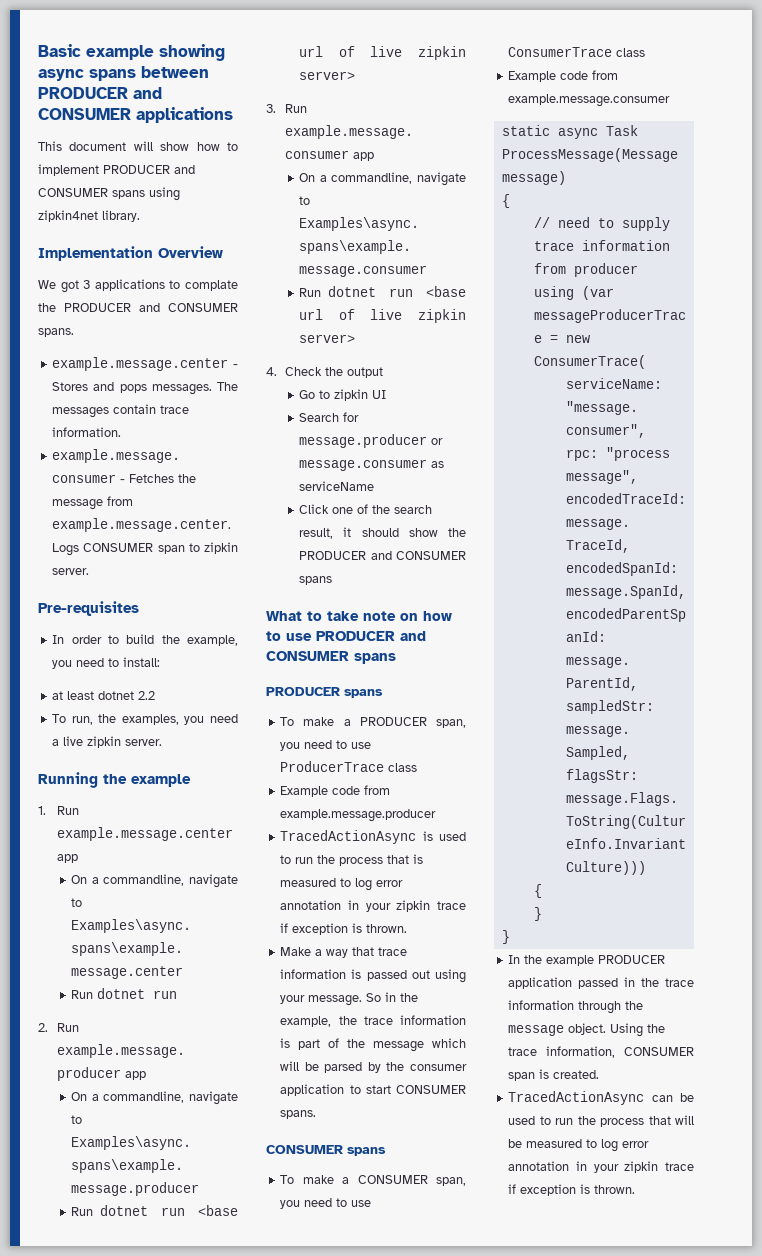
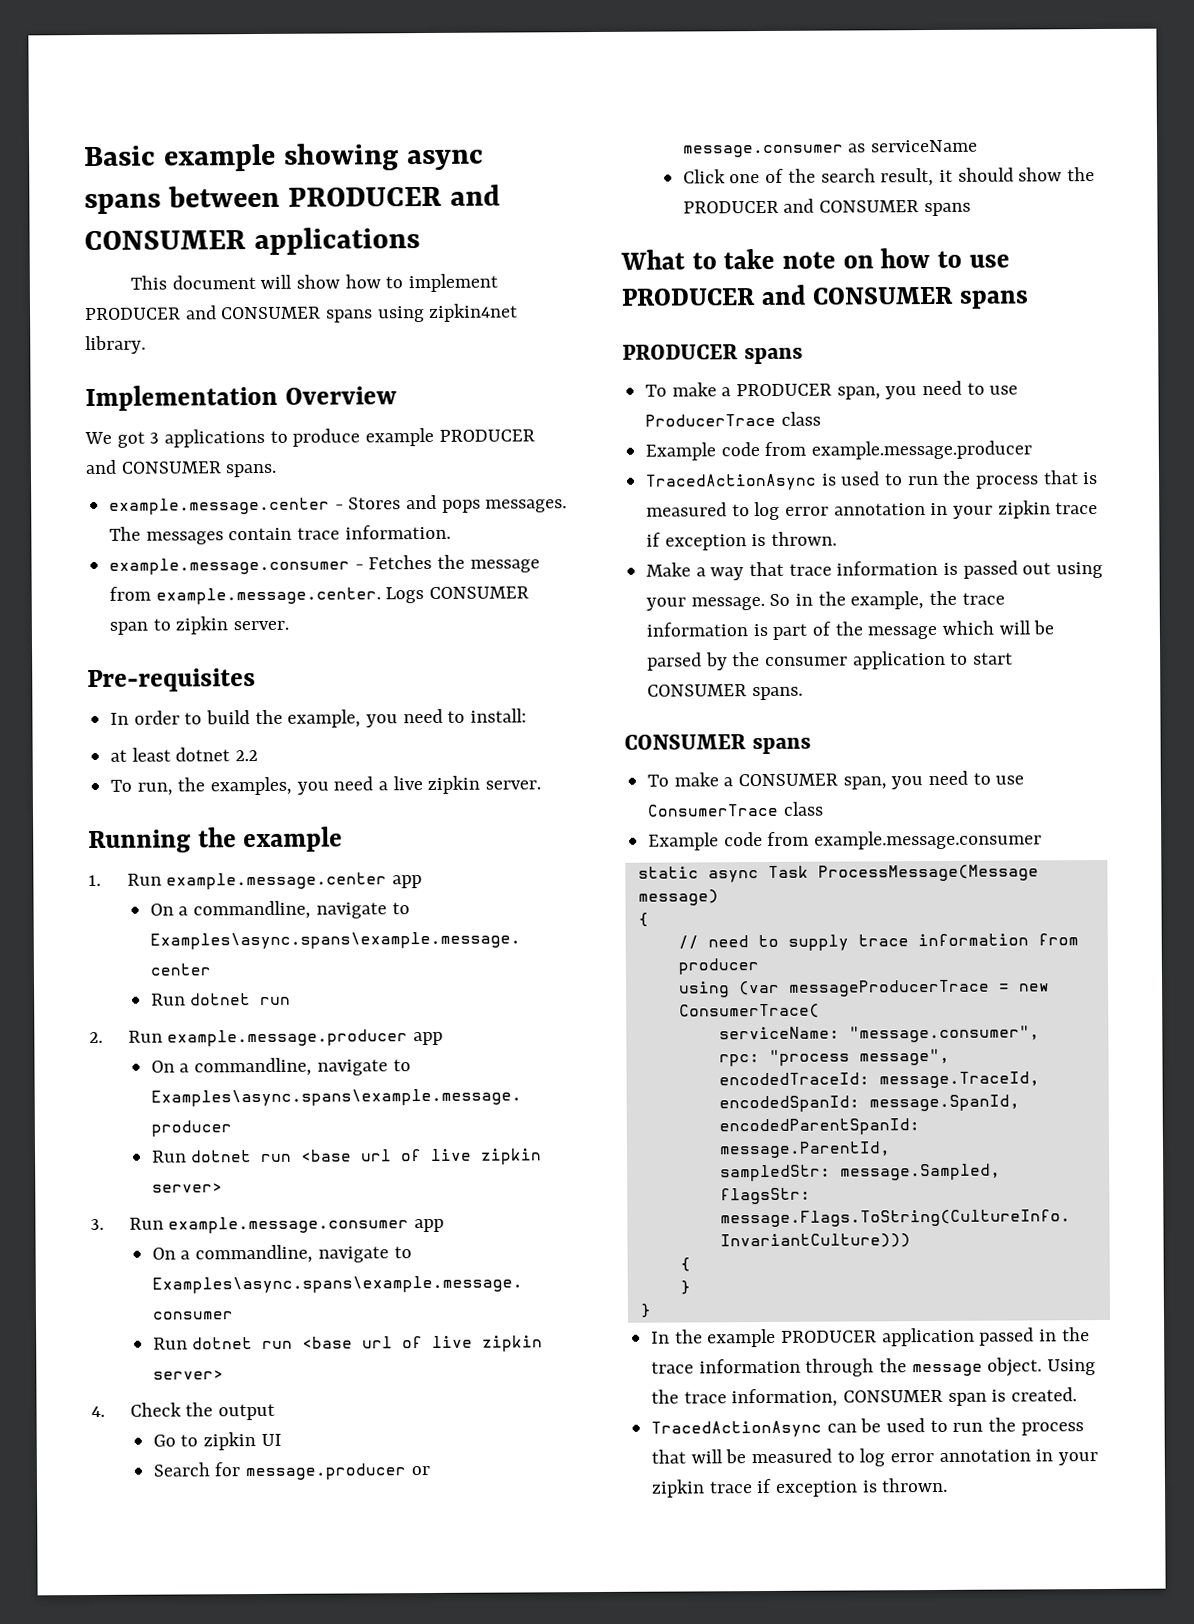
- We got 3 applications to complate the PRODUCER and CONSUMER spans.
+ We got 3 applications to produce example PRODUCER and CONSUMER spans.

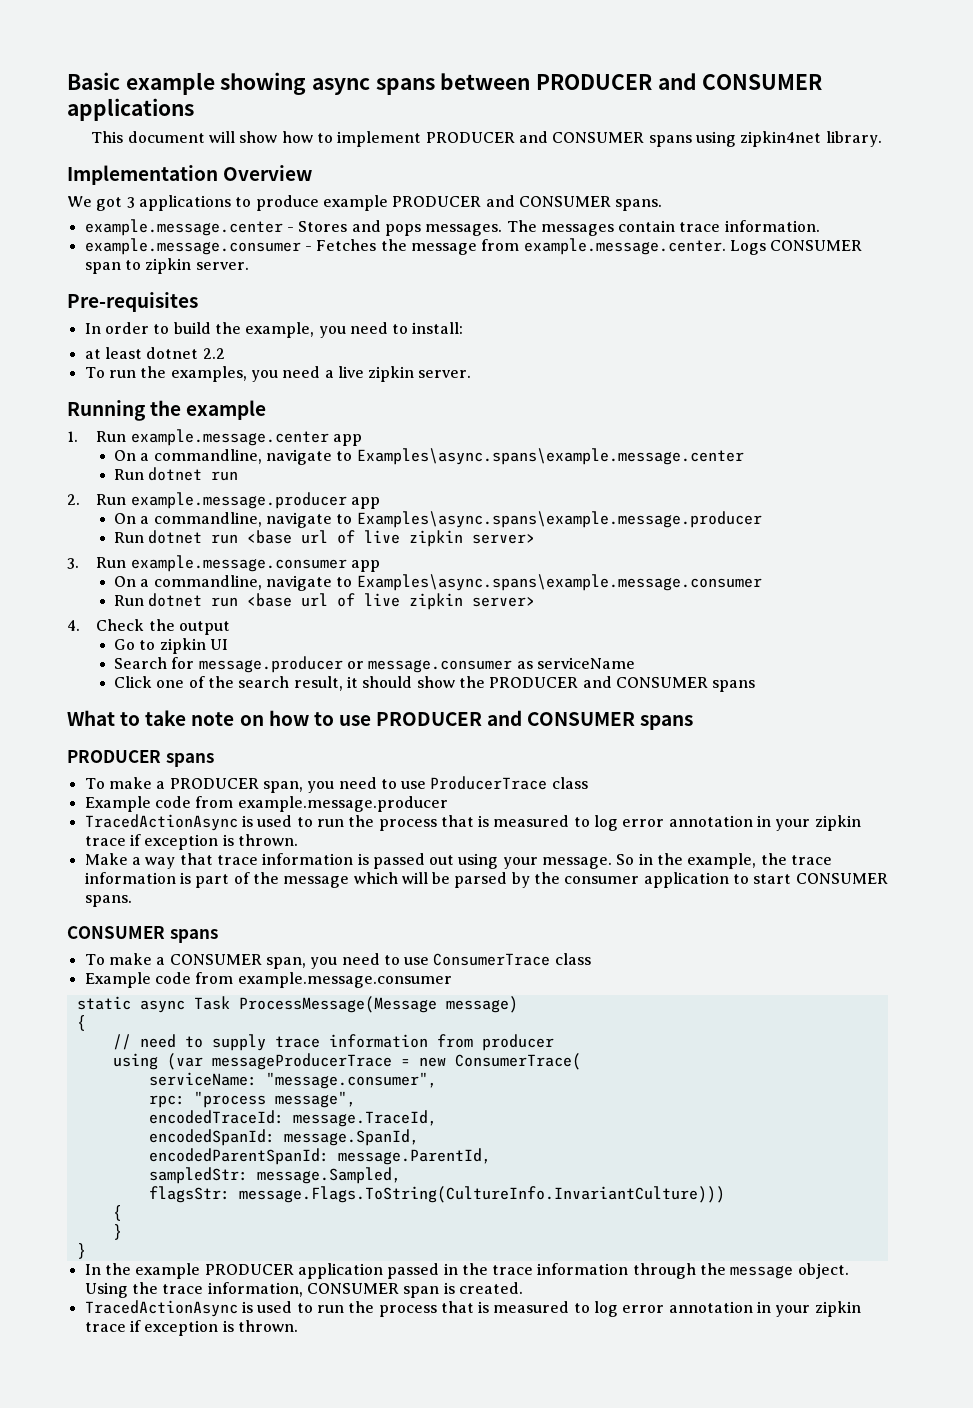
- To run, the examples, you need a live zipkin server.
+ To run the examples, you need a live zipkin server.
  Using the trace information, CONSUMER span is created.
- TracedActionAsync can be used to run the process that will be measured to log error annotation in your zipkin trace if exception is thrown.
+ TracedActionAsync is used to run the process that is measured to log error annotation in your zipkin trace if exception is thrown.

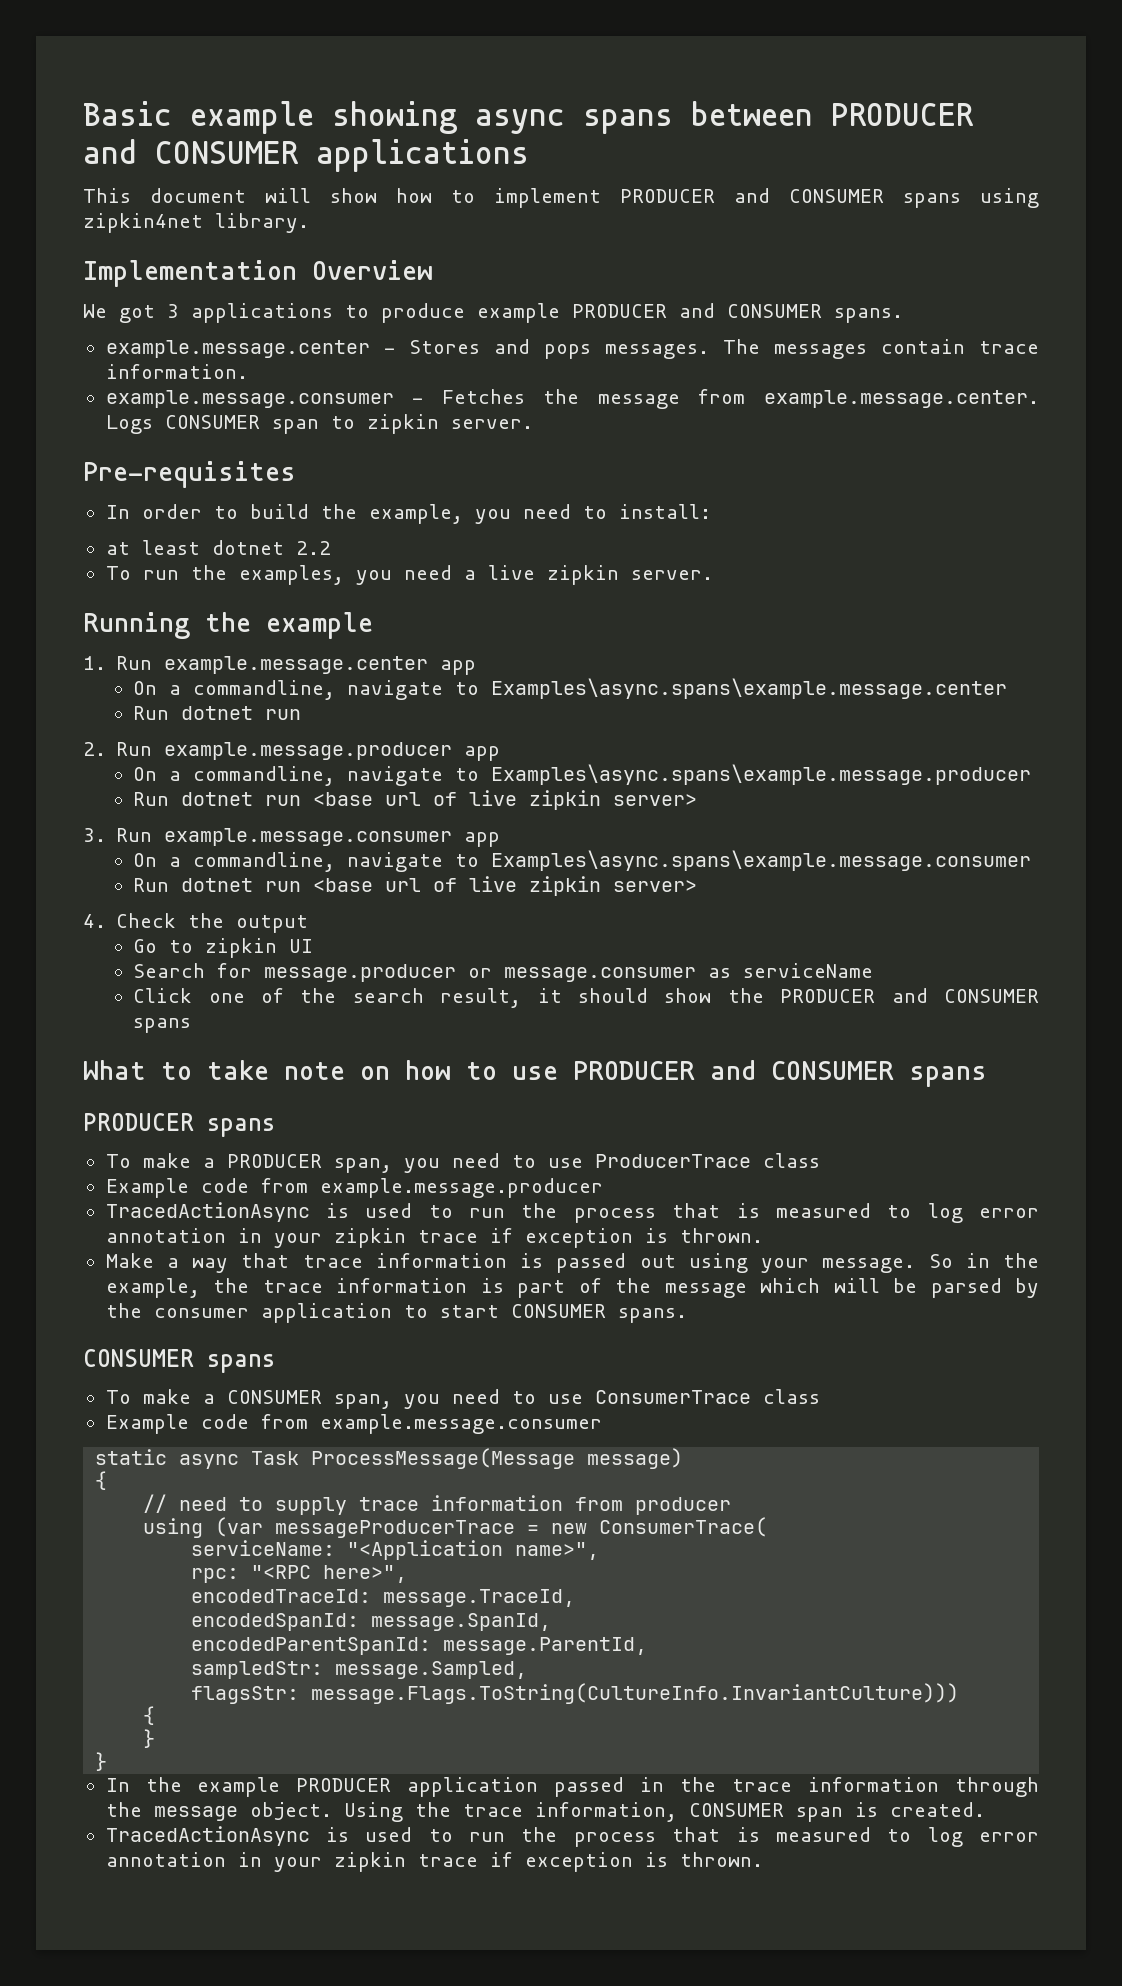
- serviceName: "message.consumer",
+ serviceName: "<Application name>",
- rpc: "process message",
+ rpc: "<RPC here>",

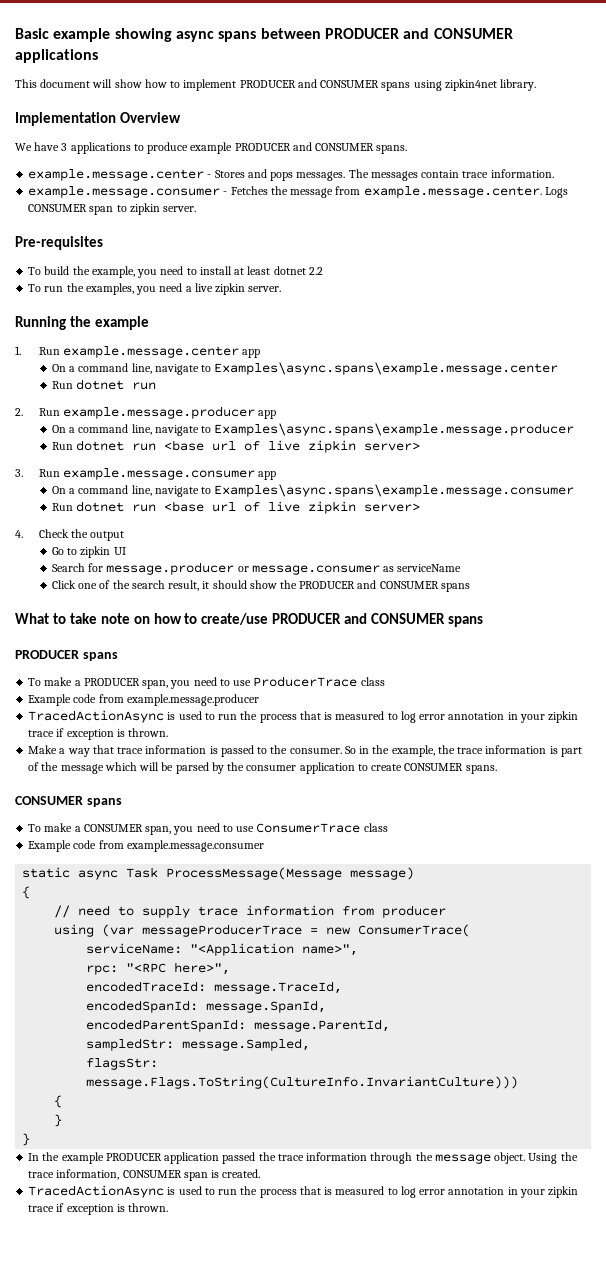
- We got 3 applications to produce example PRODUCER and CONSUMER spans.
+ We have 3 applications to produce example PRODUCER and CONSUMER spans.
- In order to build the example, you need to install:
- at least dotnet 2.2
+ To build the example, you need to install at least dotnet 2.2
- On a commandline, navigate to Examples\async.spans\example.message.center
+ On a command line, navigate to Examples\async.spans\example.message.center
- On a commandline, navigate to Examples\async.spans\example.message.producer
+ On a command line, navigate to Examples\async.spans\example.message.producer
- On a commandline, navigate to Examples\async.spans\example.message.consumer
+ On a command line, navigate to Examples\async.spans\example.message.consumer
- What to take note on how to use PRODUCER and CONSUMER spans
+ What to take note on how to create/use PRODUCER and CONSUMER spans
- Make a way that trace information is passed out using your message.
+ Make a way that trace information is passed to the consumer.
- So in the example, the trace information is part of the message which will be parsed by the consumer application to start CONSUMER spans.
+ So in the example, the trace information is part of the message which will be parsed by the consumer application to create CONSUMER spans.
- In the example PRODUCER application passed in the trace information through the message object.
+ In the example PRODUCER application passed the trace information through the message object.

